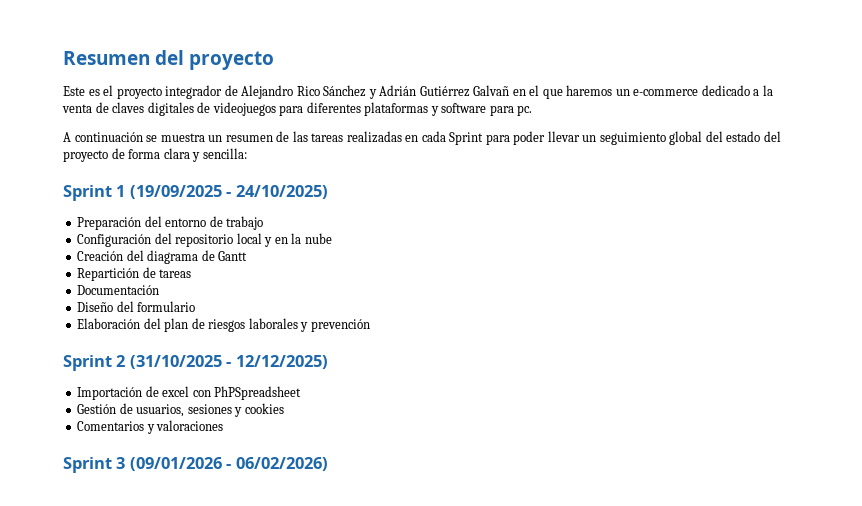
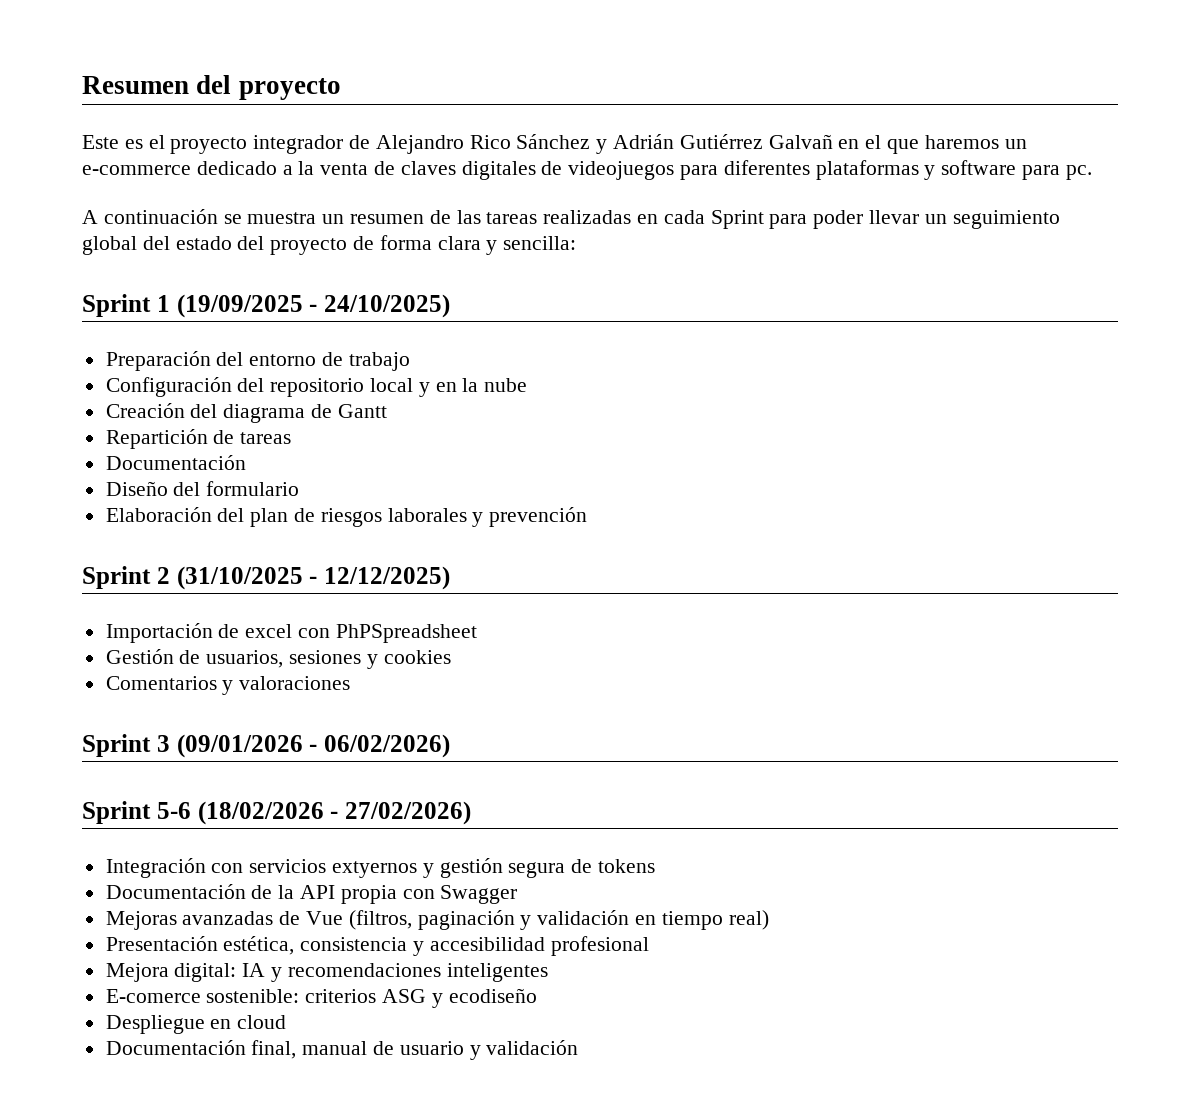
+ Sprint 5-6 (18/02/2026 - 27/02/2026)
+ Integración con servicios extyernos y gestión segura de tokens
+ Documentación de la API propia con Swagger
+ Mejoras avanzadas de Vue (filtros, paginación y validación en tiempo real)
+ Presentación estética, consistencia y accesibilidad profesional
+ Mejora digital: IA y recomendaciones inteligentes
+ E-comerce sostenible: criterios ASG y ecodiseño
+ Despliegue en cloud
+ Documentación final, manual de usuario y validación

